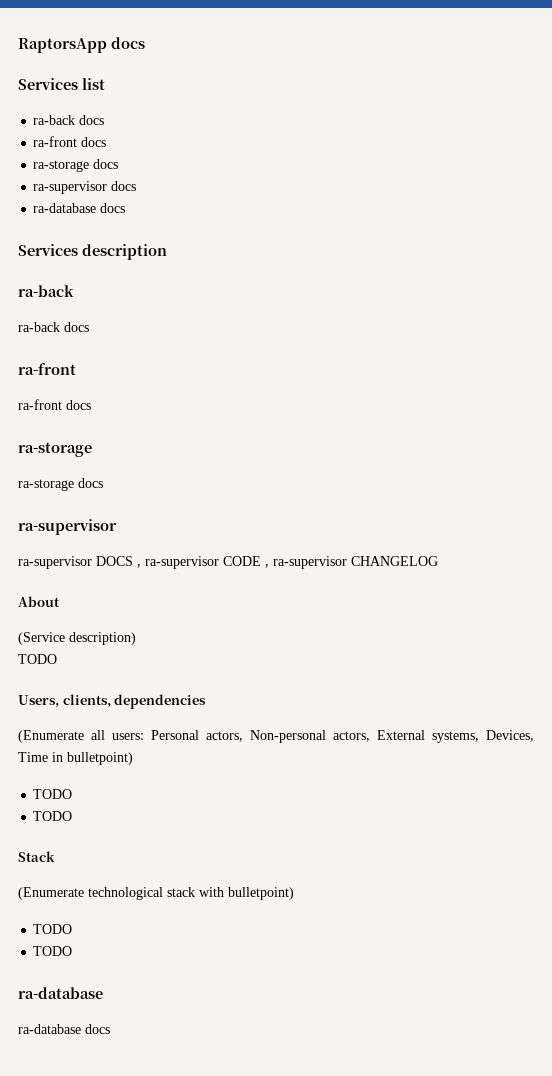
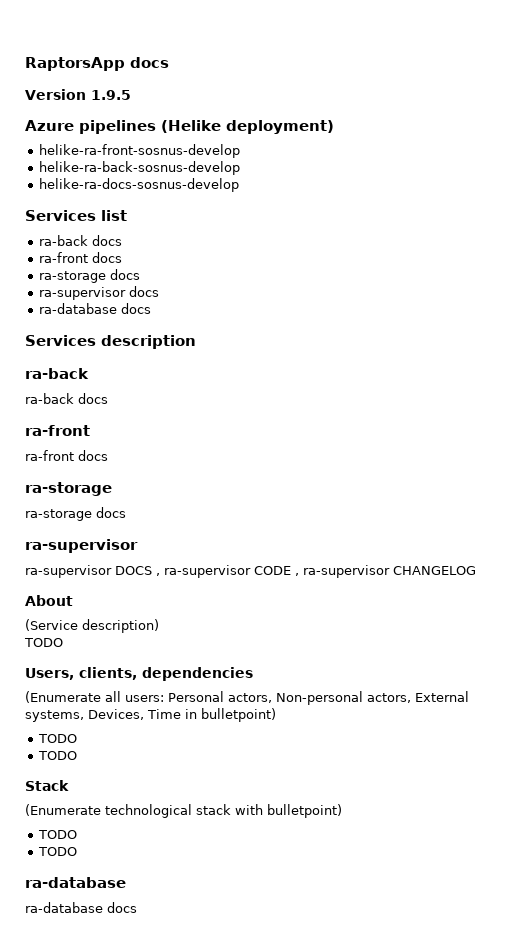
+ Version 1.9.5
+ Azure pipelines (Helike deployment)
+ helike-ra-front-sosnus-develop
+ helike-ra-back-sosnus-develop
+ helike-ra-docs-sosnus-develop

